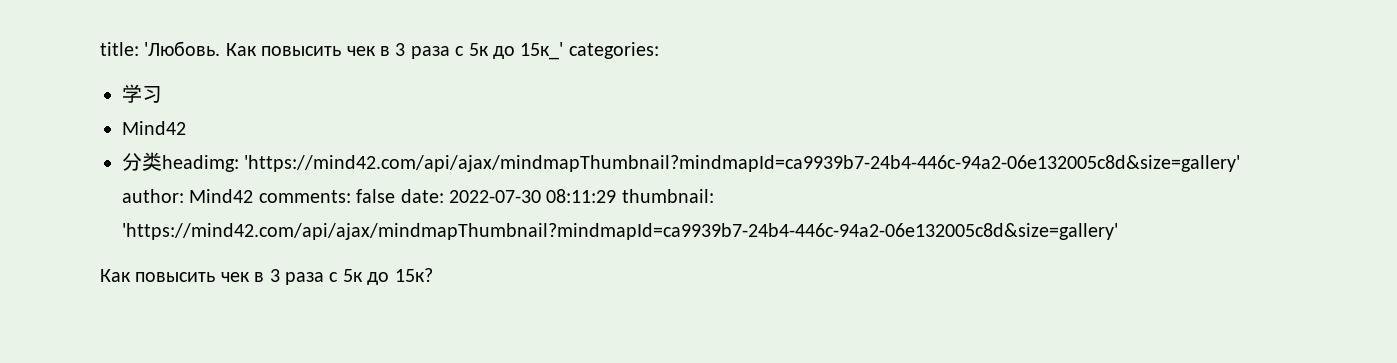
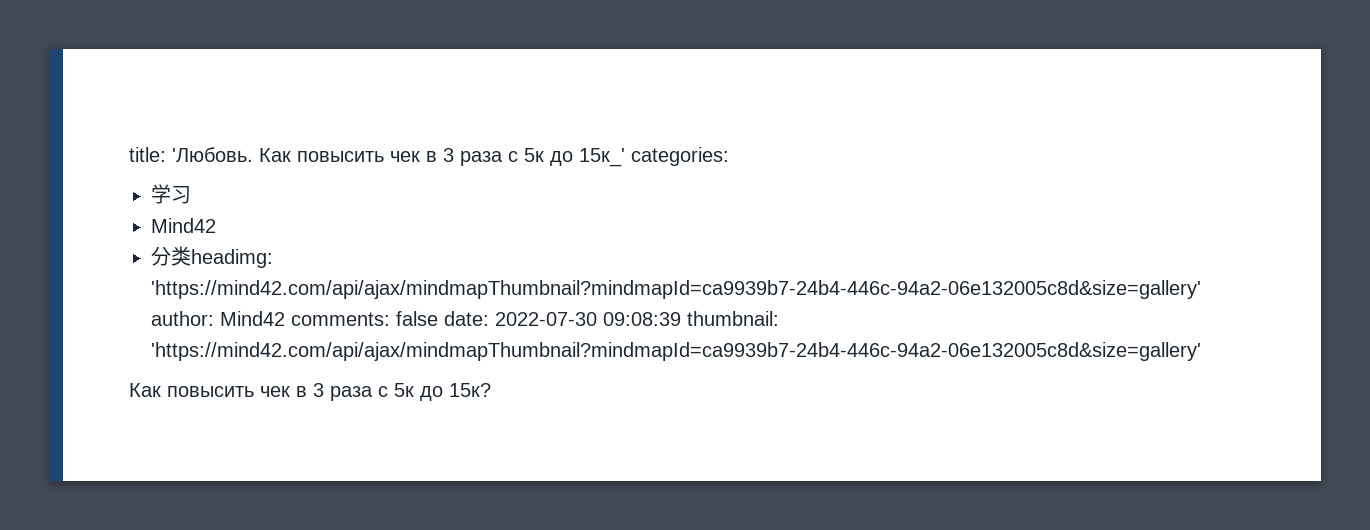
- 分类headimg: 'https://mind42.com/api/ajax/mindmapThumbnail?mindmapId=ca9939b7-24b4-446c-94a2-06e132005c8d&size=gallery' author: Mind42 comments: false date: 2022-07-30 08:11:29 thumbnail: 'https://mind42.com/api/ajax/mindmapThumbnail?mindmapId=ca9939b7-24b4-446c-94a2-06e132005c8d&size=gallery'
+ 分类headimg: 'https://mind42.com/api/ajax/mindmapThumbnail?mindmapId=ca9939b7-24b4-446c-94a2-06e132005c8d&size=gallery' author: Mind42 comments: false date: 2022-07-30 09:08:39 thumbnail: 'https://mind42.com/api/ajax/mindmapThumbnail?mindmapId=ca9939b7-24b4-446c-94a2-06e132005c8d&size=gallery'

